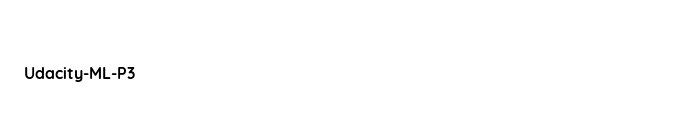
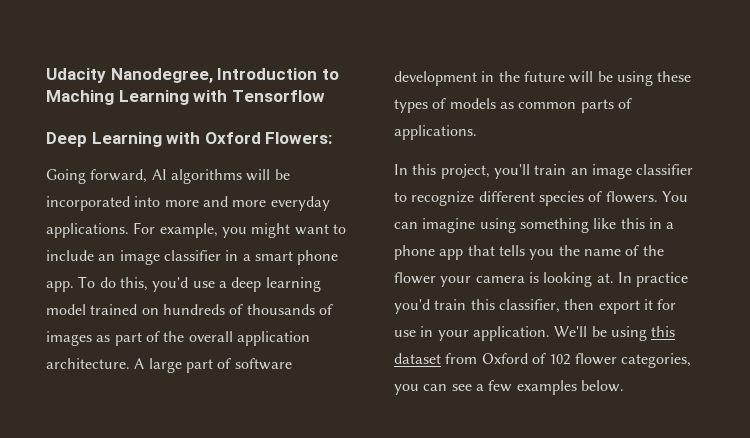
- Udacity-ML-P3
+ Udacity Nanodegree, Introduction to Maching Learning with Tensorflow
+ Deep Learning with Oxford Flowers:
+ Going forward, AI algorithms will be incorporated into more and more everyday applications. For example, you might want to include an image classifier in a smart phone app. To do this, you'd use a deep learning model trained on hundreds of thousands of images as part of the overall application architecture. A large part of software development in the future will be using these types of models as common parts of applications.
+ In this project, you'll train an image classifier to recognize different species of flowers. You can imagine using something like this in a phone app that tells you the name of the flower your camera is looking at. In practice you'd train this classifier, then export it for use in your application. We'll be using this dataset from Oxford of 102 flower categories, you can see a few examples below.

